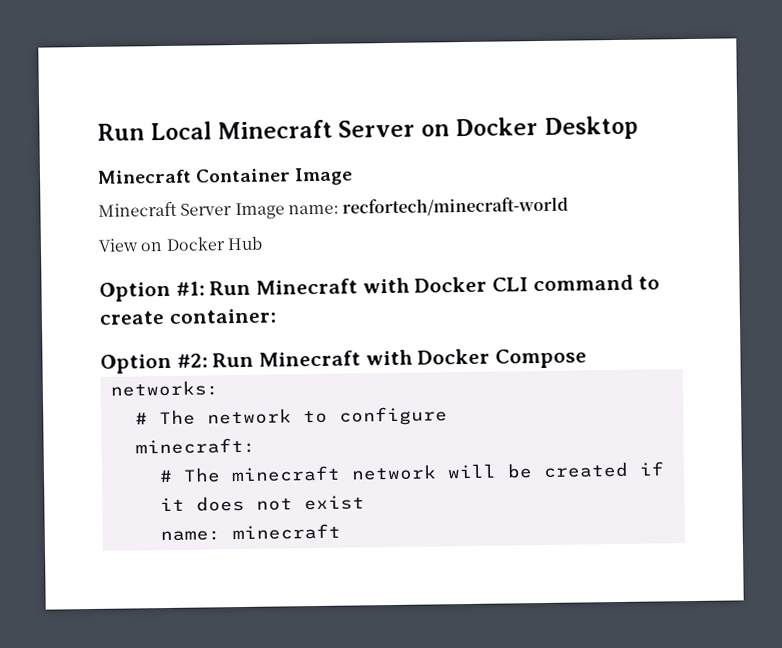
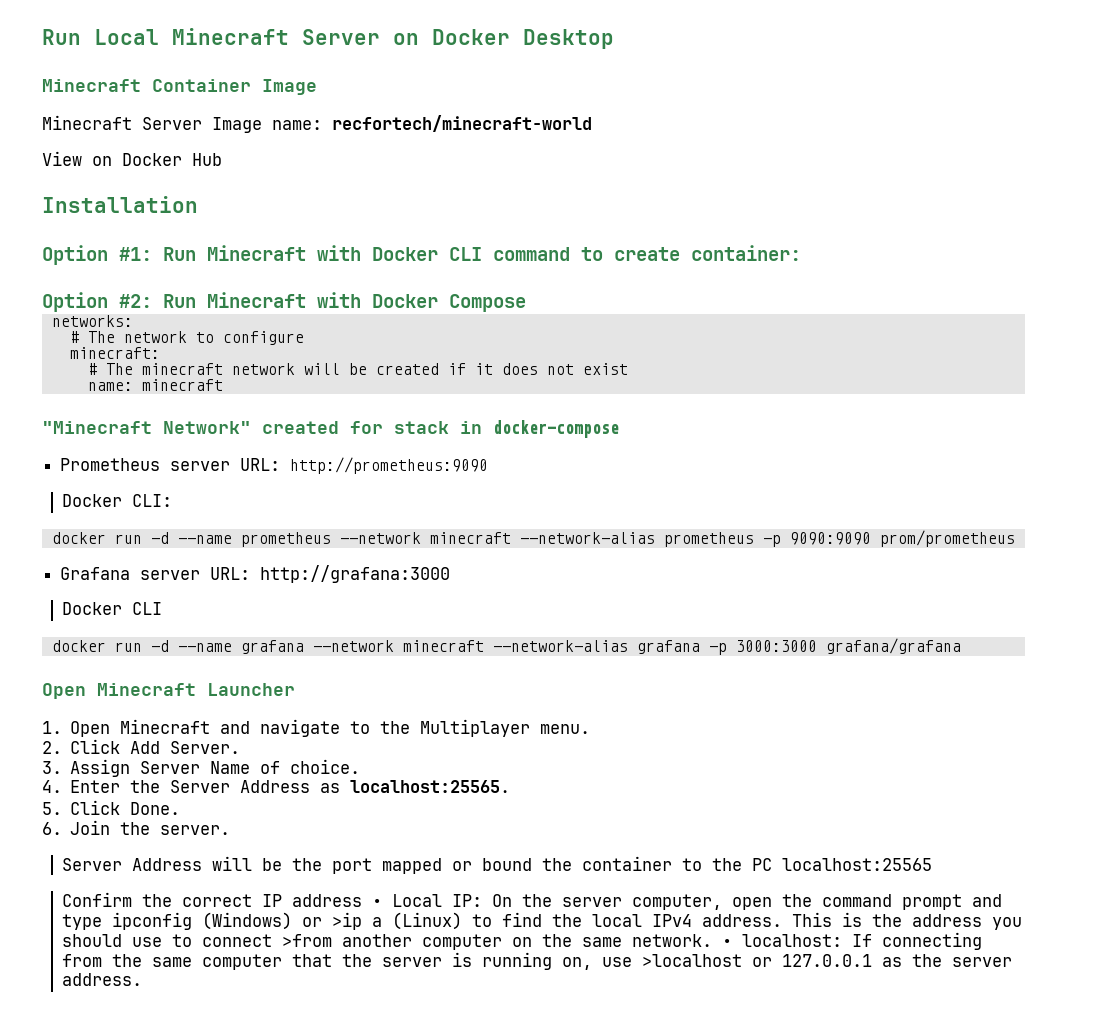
+ Installation
+ "Minecraft Network" created for stack in docker-compose
+ Prometheus server URL: http://prometheus:9090
+ Docker CLI:
+ docker run -d --name prometheus --network minecraft --network-alias prometheus -p 9090:9090 prom/prometheus
+ Grafana server URL: http://grafana:3000
+ Docker CLI
+ docker run -d --name grafana --network minecraft --network-alias grafana -p 3000:3000 grafana/grafana
+ Open Minecraft Launcher
+ 1. Open Minecraft and navigate to the Multiplayer menu.
+ 2. Click Add Server.
+ 3. Assign Server Name of choice.
+ 4. Enter the Server Address as localhost:25565.
+ 5. Click Done.
+ 6. Join the server.
+ Server Address will be the port mapped or bound the container to the PC localhost:25565
+ Confirm the correct IP address • Local IP: On the server computer, open the command prompt and type ipconfig (Windows) or >ip a (Linux) to find the local IPv4 address. This is the address you should use to connect >from another computer on the same network. • localhost: If connecting from the same computer that the server is running on, use >localhost or 127.0.0.1 as the server address.

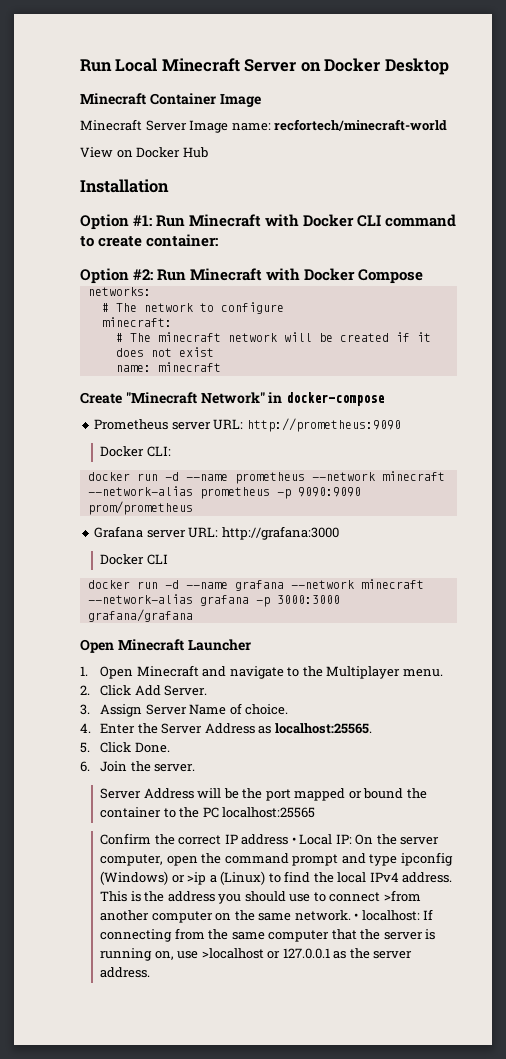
- "Minecraft Network" created for stack in docker-compose
+ Create "Minecraft Network" in docker-compose

